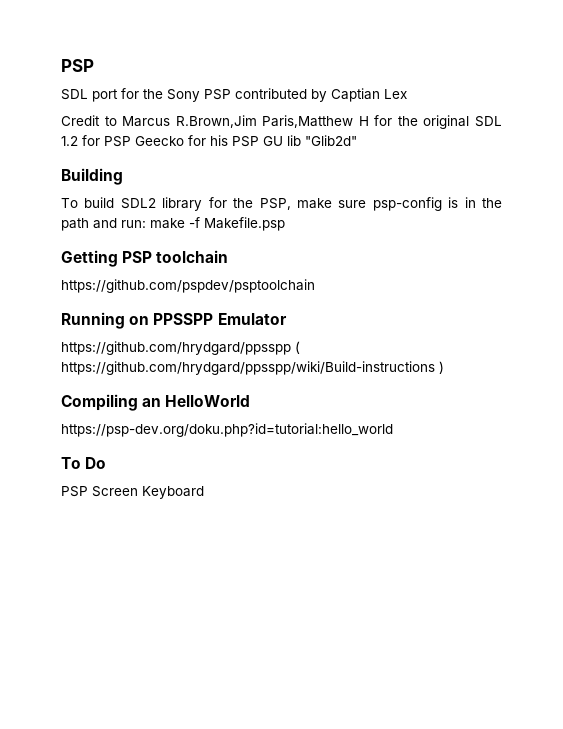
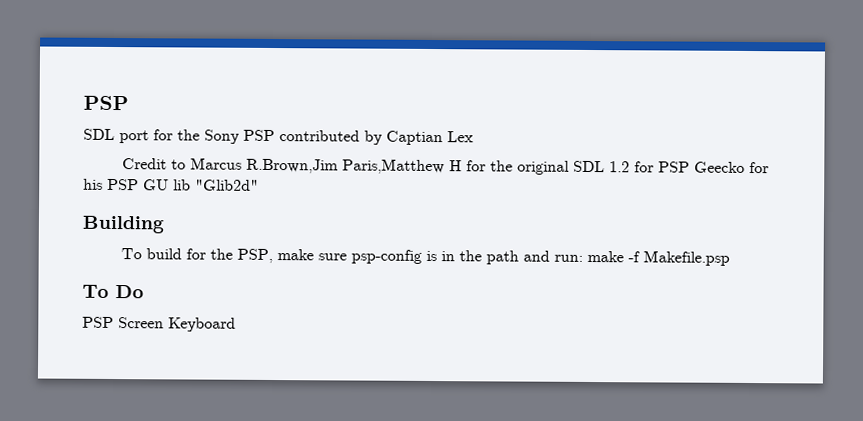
- To build SDL2 library for the PSP, make sure psp-config is in the path and run: make -f Makefile.psp
+ To build for the PSP, make sure psp-config is in the path and run: make -f Makefile.psp
- Getting PSP toolchain
- https://github.com/pspdev/psptoolchain
- Running on PPSSPP Emulator
- https://github.com/hrydgard/ppsspp ( https://github.com/hrydgard/ppsspp/wiki/Build-instructions )
- Compiling an HelloWorld
- https://psp-dev.org/doku.php?id=tutorial:hello_world

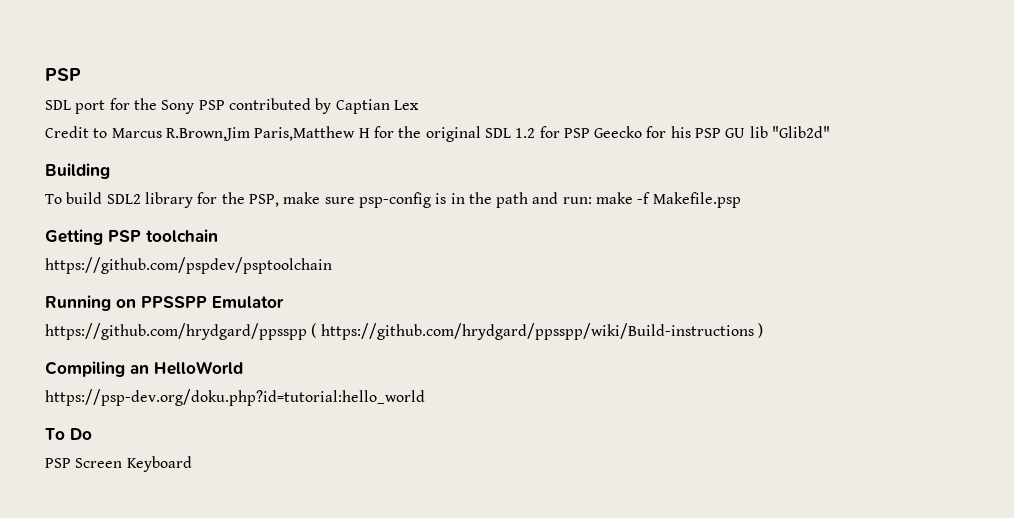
- To build for the PSP, make sure psp-config is in the path and run: make -f Makefile.psp
+ To build SDL2 library for the PSP, make sure psp-config is in the path and run: make -f Makefile.psp
+ Getting PSP toolchain
+ https://github.com/pspdev/psptoolchain
+ Running on PPSSPP Emulator
+ https://github.com/hrydgard/ppsspp ( https://github.com/hrydgard/ppsspp/wiki/Build-instructions )
+ Compiling an HelloWorld
+ https://psp-dev.org/doku.php?id=tutorial:hello_world

